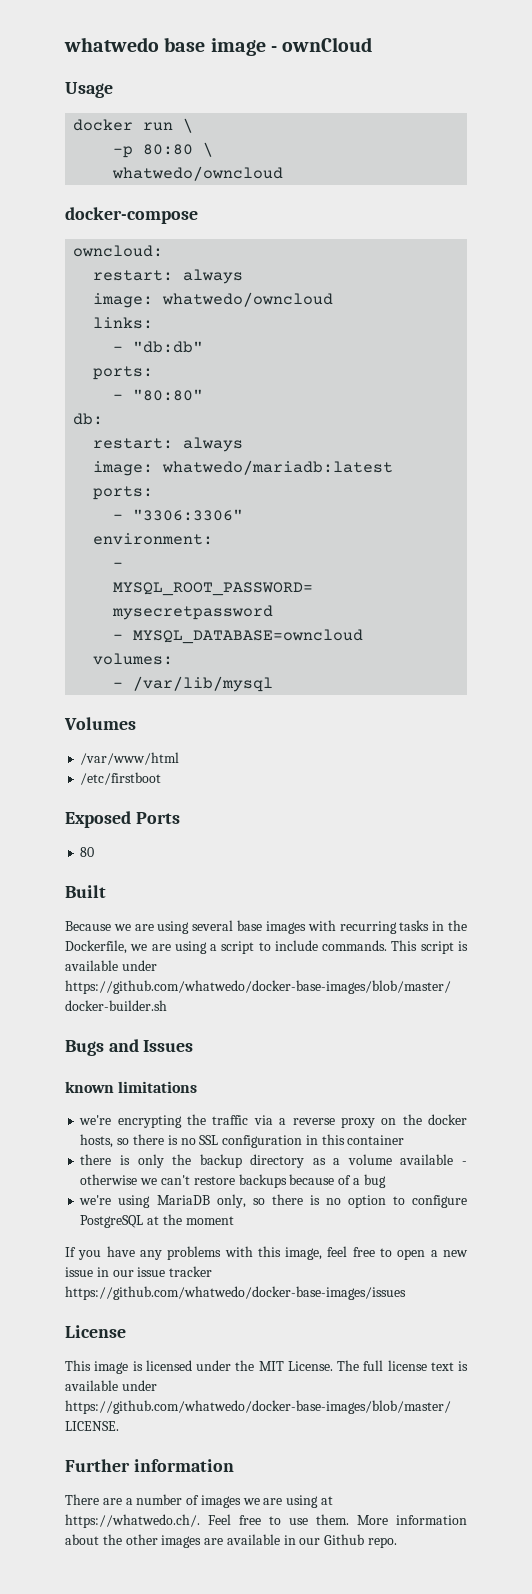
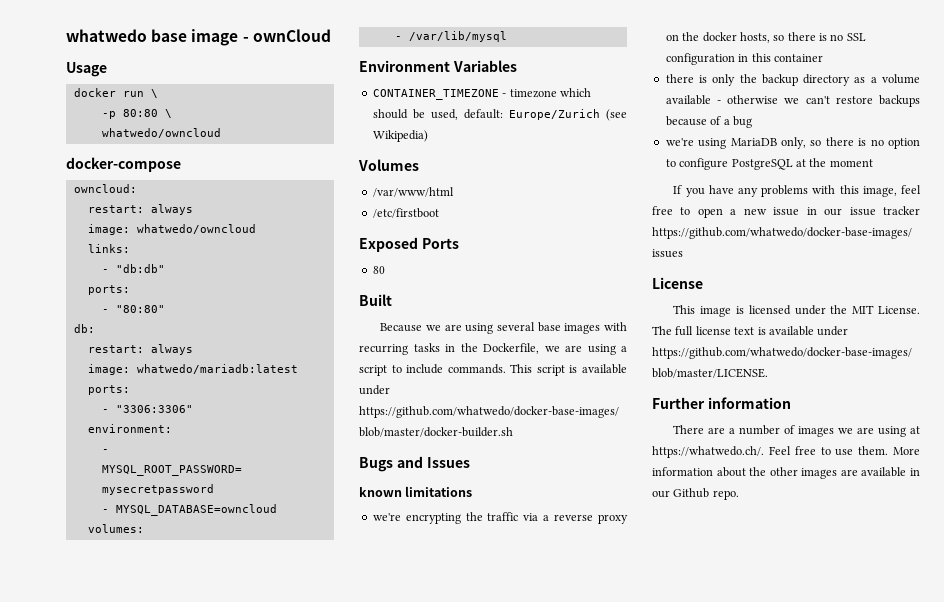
+ Environment Variables
+ CONTAINER_TIMEZONE - timezone which should be used, default: Europe/Zurich (see Wikipedia)

